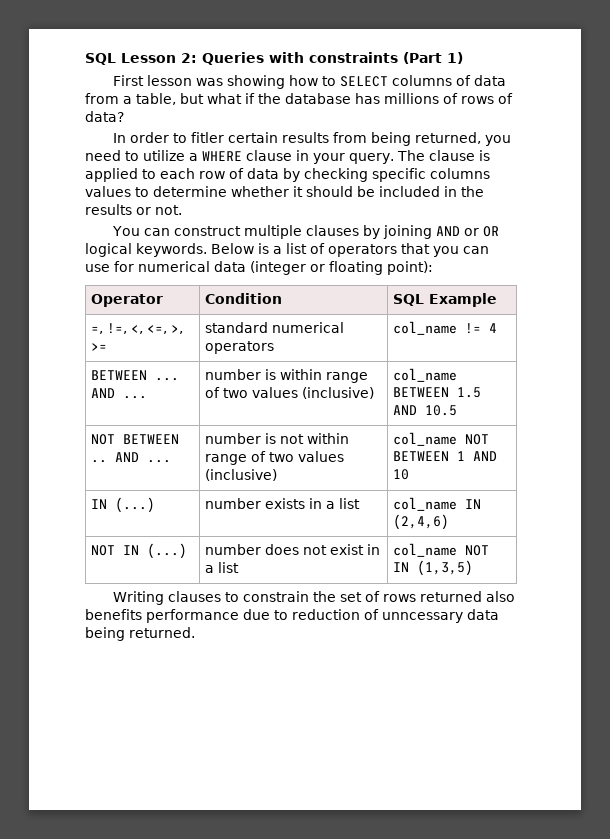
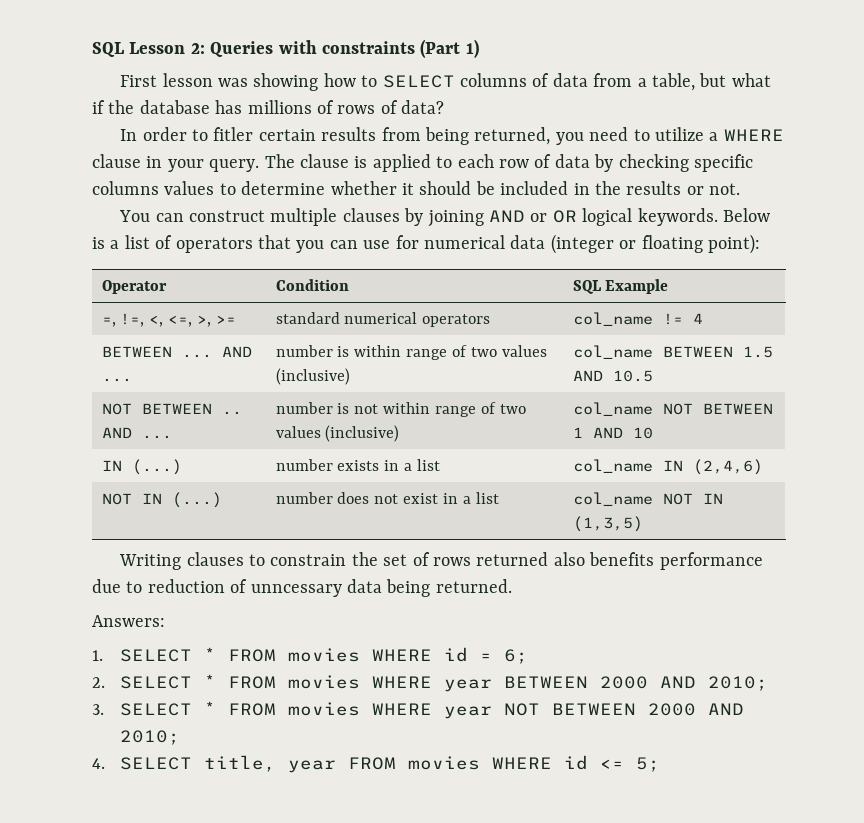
+ Answers:
+ 1. SELECT * FROM movies WHERE id = 6;
+ 2. SELECT * FROM movies WHERE year BETWEEN 2000 AND 2010;
+ 3. SELECT * FROM movies WHERE year NOT BETWEEN 2000 AND 2010;
+ 4. SELECT title, year FROM movies WHERE id <= 5;

